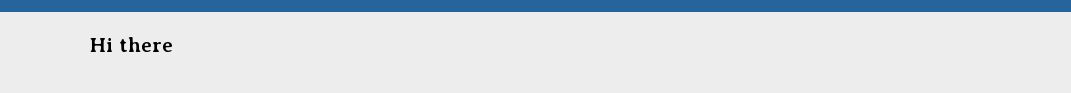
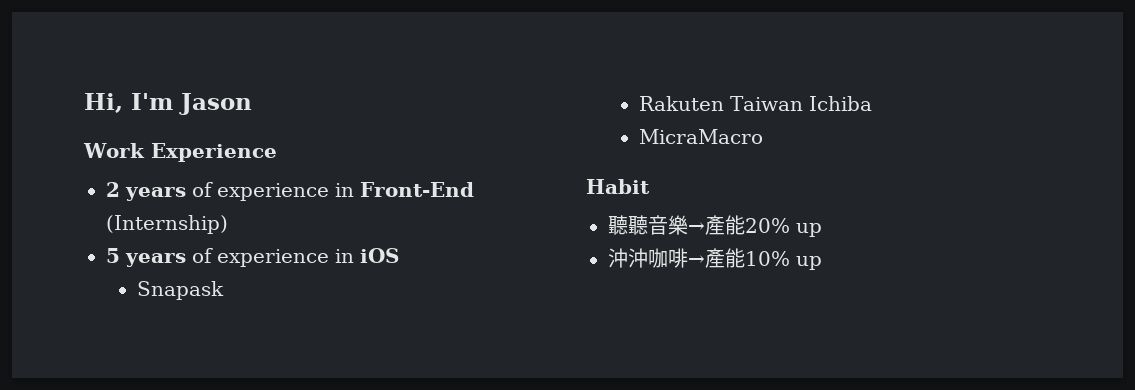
- Hi there
+ Hi, I'm Jason
+ Work Experience
+ 2 years of experience in Front-End (Internship)
+ 5 years of experience in iOS
+ Snapask
+ Rakuten Taiwan Ichiba
+ MicraMacro
+ Habit
+ 聽聽音樂→產能20% up
+ 沖沖咖啡→產能10% up

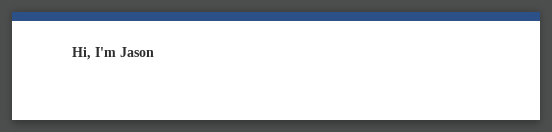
- Work Experience
- 2 years of experience in Front-End (Internship)
- 5 years of experience in iOS
- Snapask
- Rakuten Taiwan Ichiba
- MicraMacro
- Habit
- 聽聽音樂→產能20% up
- 沖沖咖啡→產能10% up

